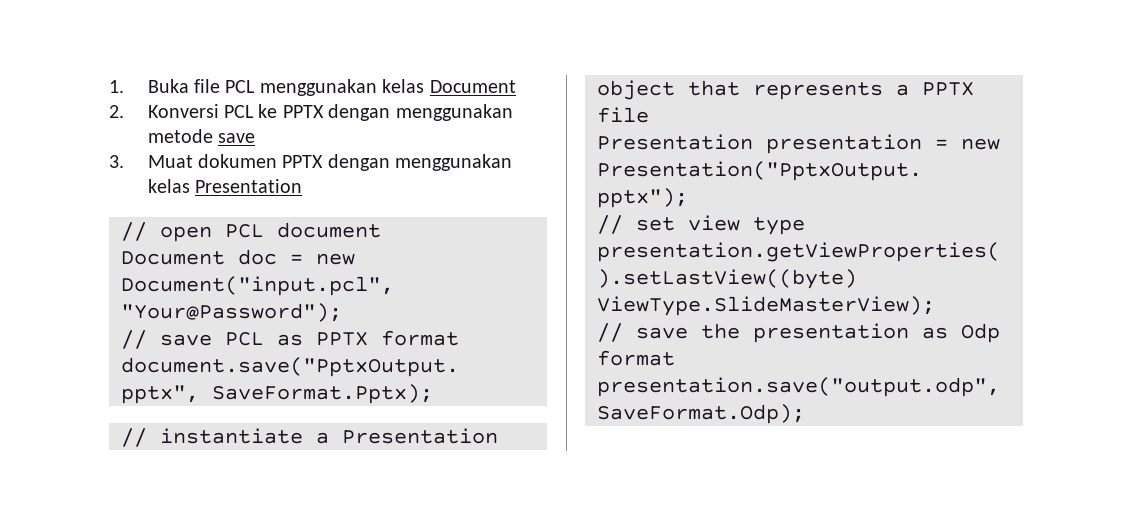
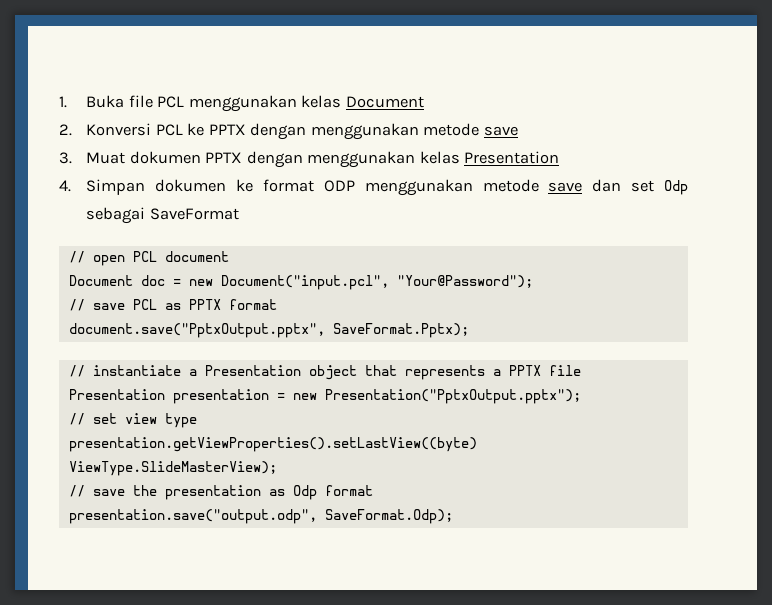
+ 4. Simpan dokumen ke format ODP menggunakan metode save dan set Odp sebagai SaveFormat

